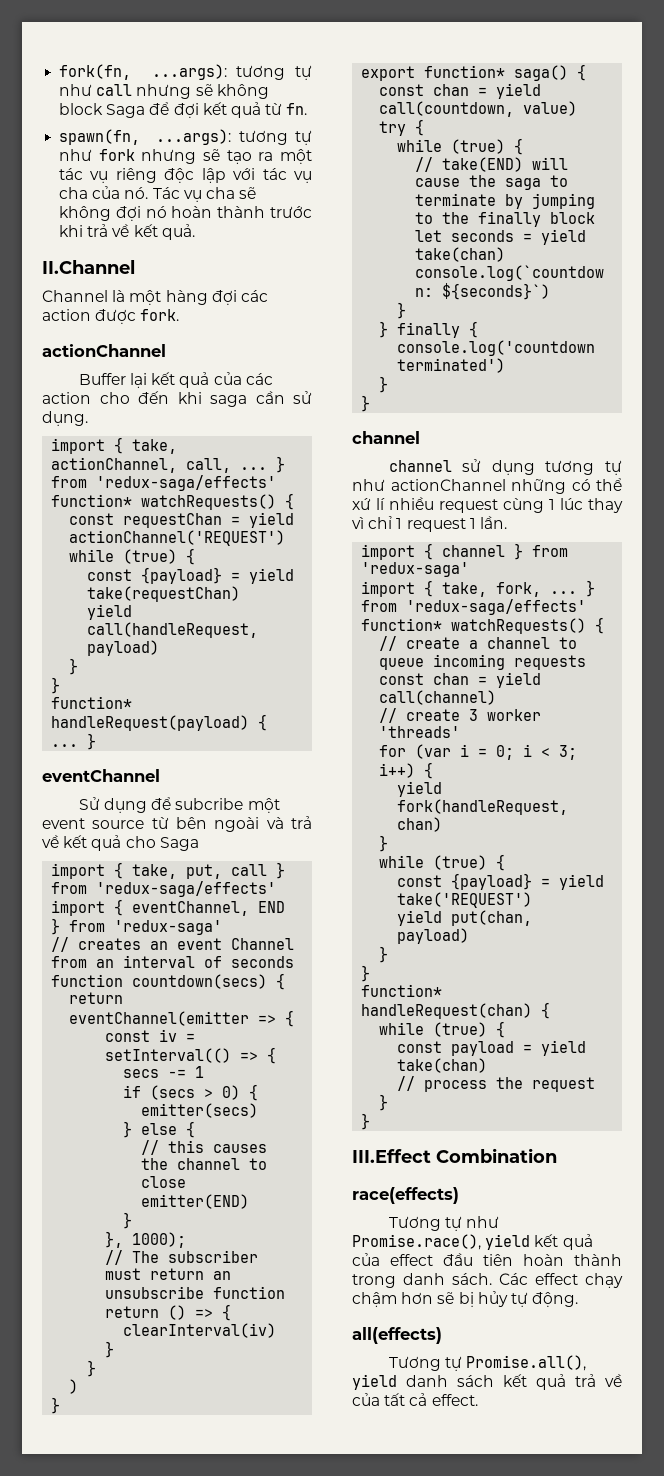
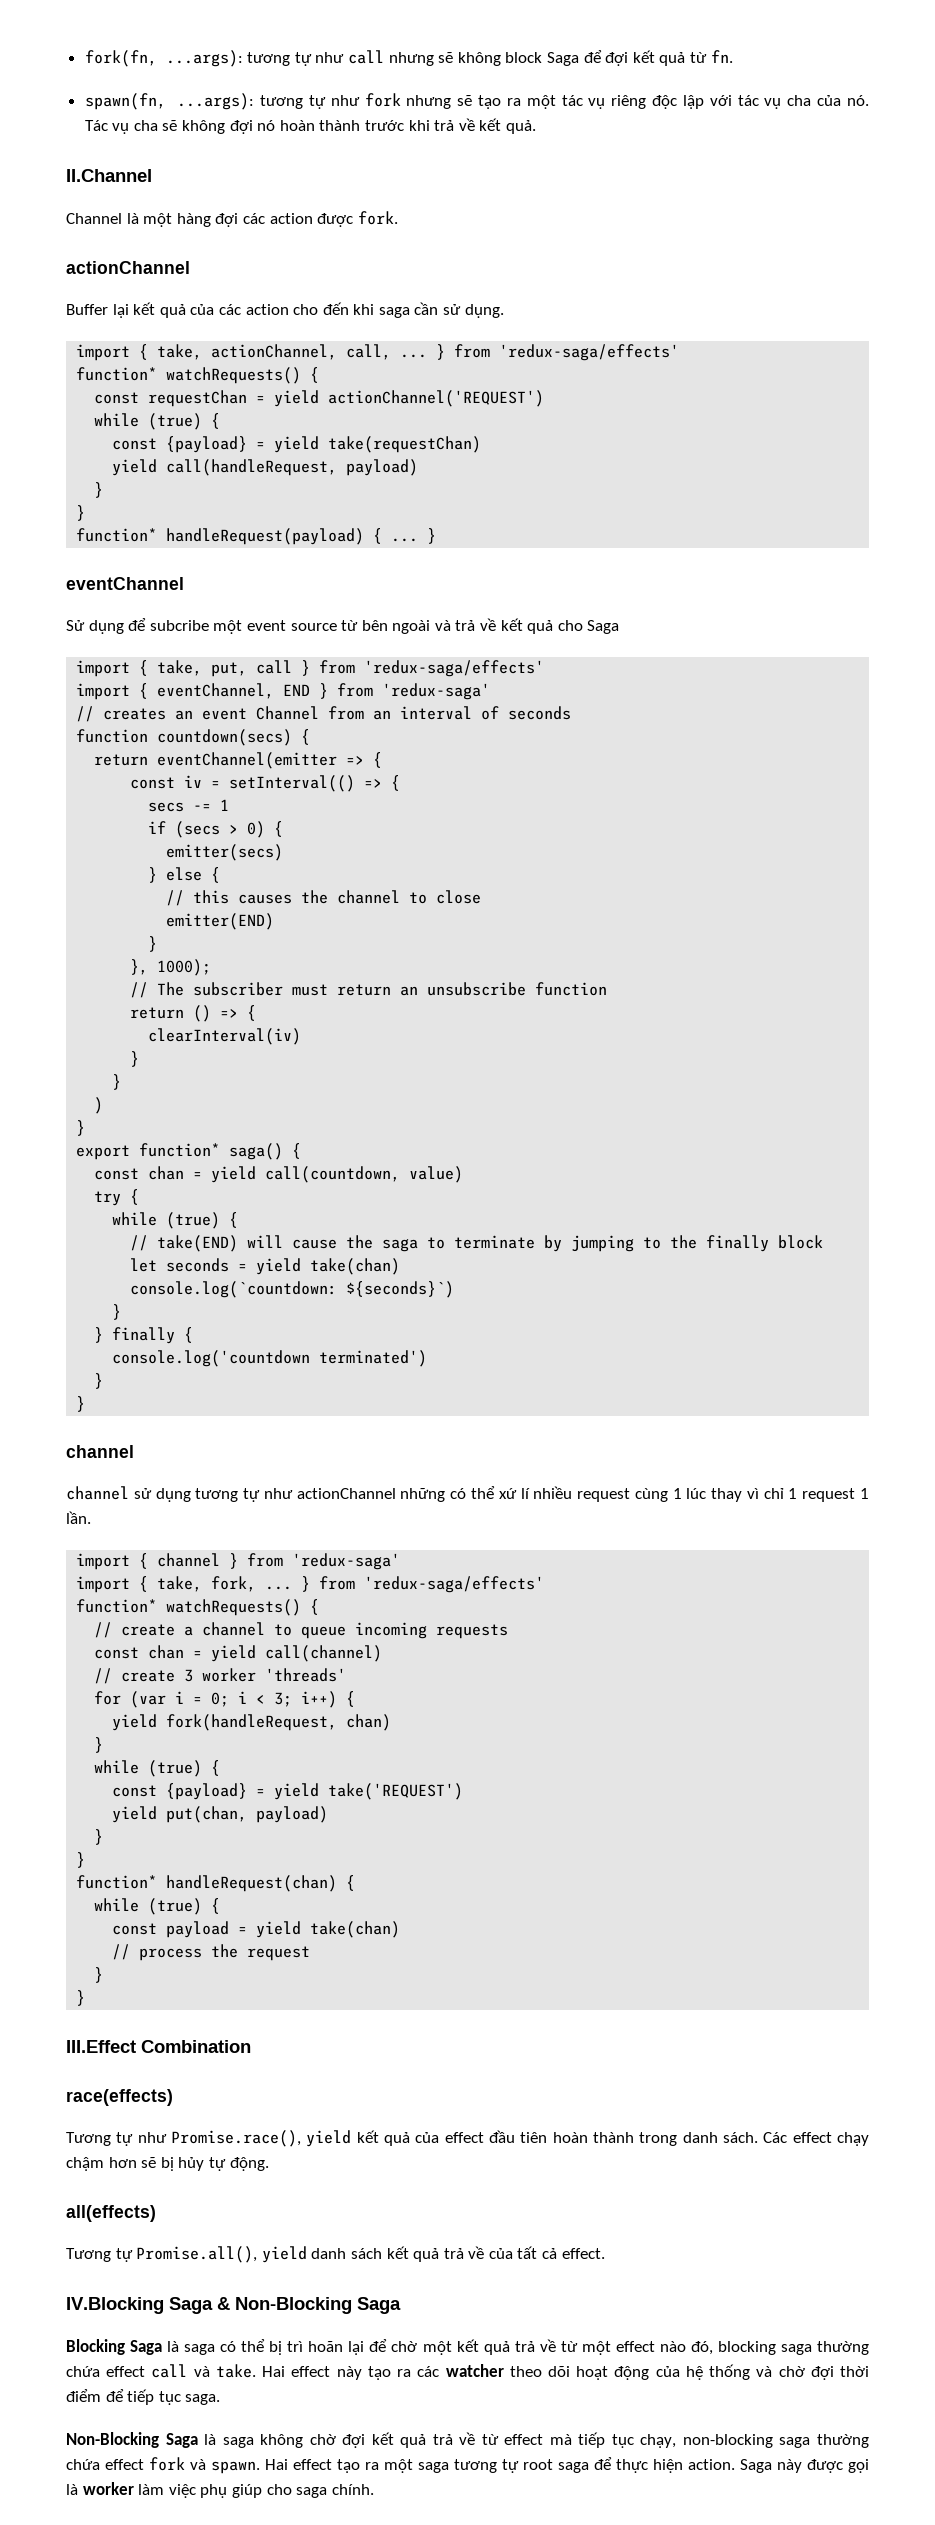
+ IV.Blocking Saga & Non-Blocking Saga
+ Blocking Saga là saga có thể bị trì hoãn lại để chờ một kết quả trả về từ một effect nào đó, blocking saga thường chứa effect call và take. Hai effect này tạo ra các watcher theo dõi hoạt động của hệ thống và chờ đợi thời điểm để tiếp tục saga.
+ Non-Blocking Saga là saga không chờ đợi kết quả trả về từ effect mà tiếp tục chạy, non-blocking saga thường chứa effect fork và spawn. Hai effect tạo ra một saga tương tự root saga để thực hiện action. Saga này được gọi là worker làm việc phụ giúp cho saga chính.

